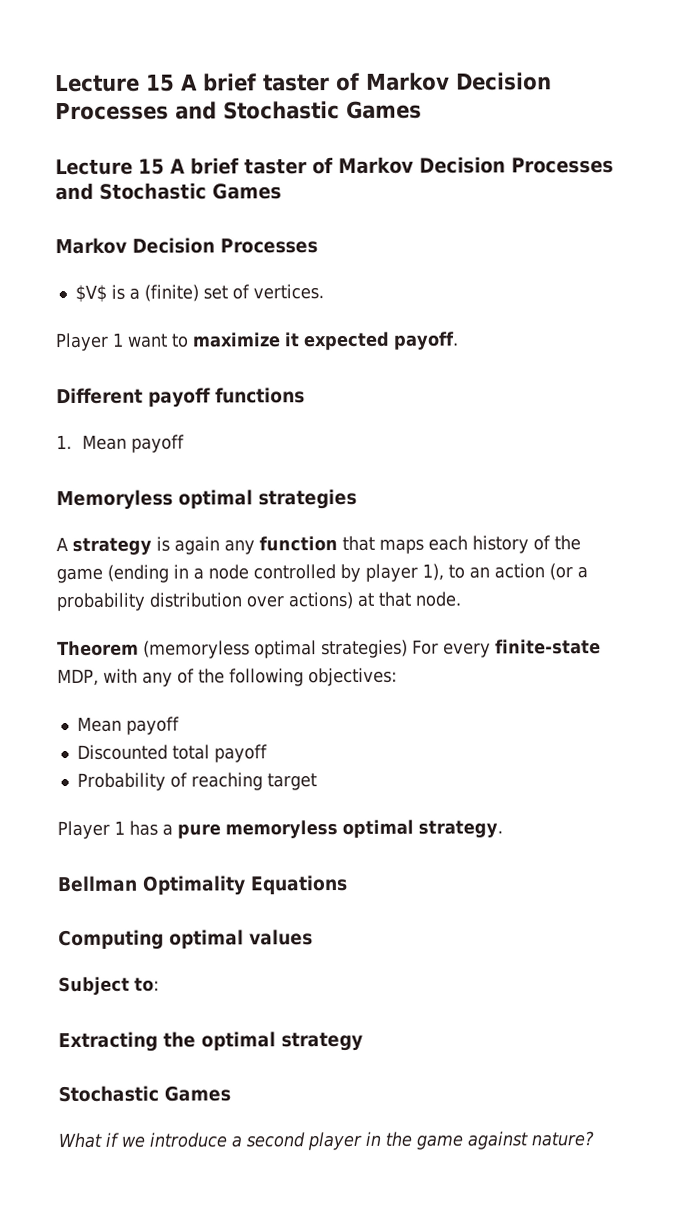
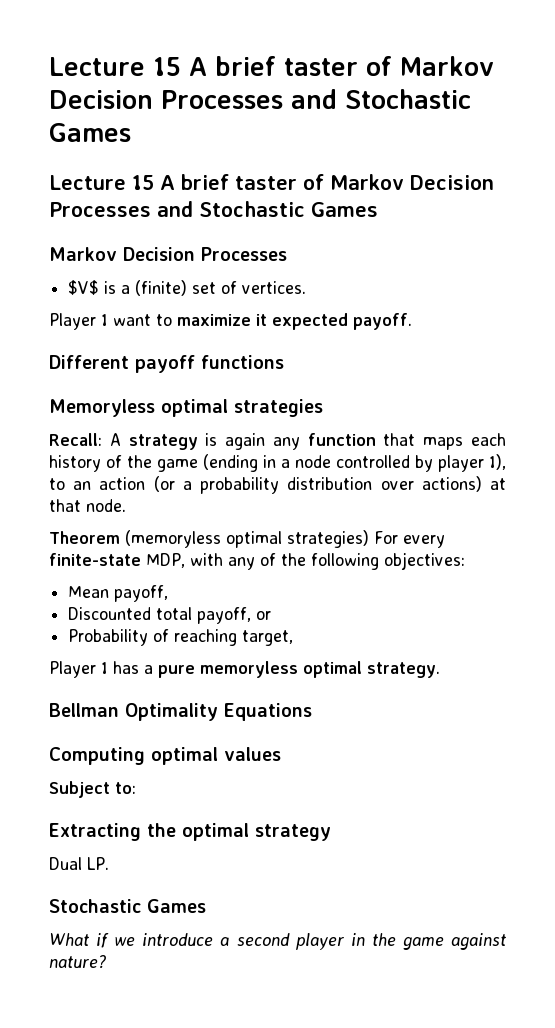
- 1. Mean payoff
- A strategy is again any function that maps each history of the game (ending in a node controlled by player 1), to an action (or a probability distribution over actions) at that node.
+ Recall: A strategy is again any function that maps each history of the game (ending in a node controlled by player 1), to an action (or a probability distribution over actions) at that node.
  Theorem (memoryless optimal strategies) For every finite-state MDP, with any of the following objectives:
- Mean payoff
+ Mean payoff,
- Discounted total payoff
+ Discounted total payoff, or
- Probability of reaching target
+ Probability of reaching target,
+ Dual LP.

